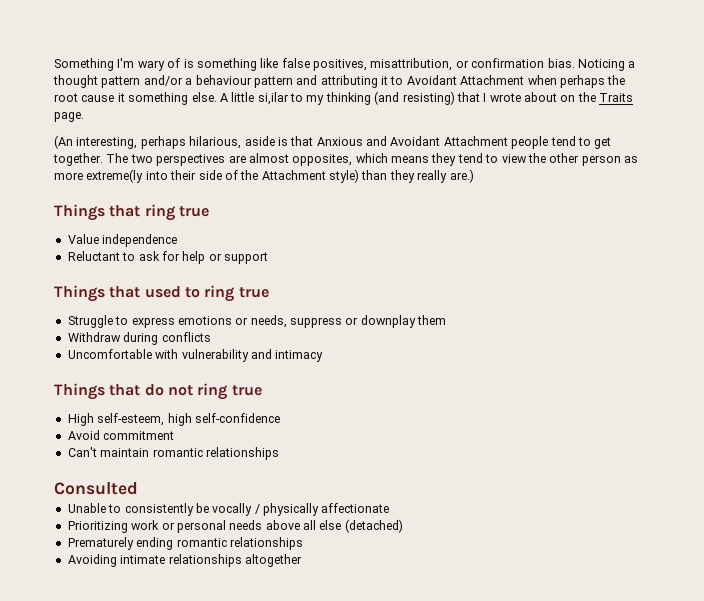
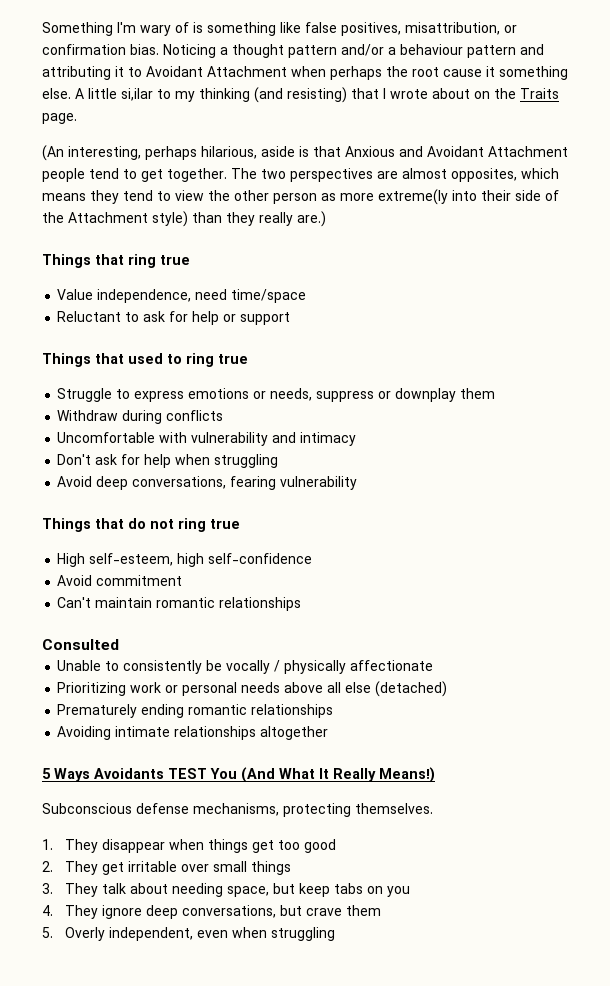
- Value independence
+ Value independence, need time/space
+ Don't ask for help when struggling
+ Avoid deep conversations, fearing vulnerability
+ 5 Ways Avoidants TEST You (And What It Really Means!)
+ Subconscious defense mechanisms, protecting themselves.
+ 1. They disappear when things get too good
+ 2. They get irritable over small things
+ 3. They talk about needing space, but keep tabs on you
+ 4. They ignore deep conversations, but crave them
+ 5. Overly independent, even when struggling

